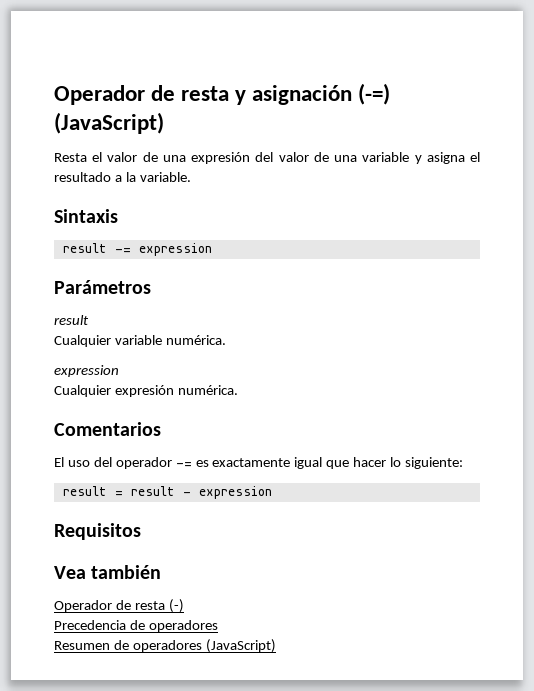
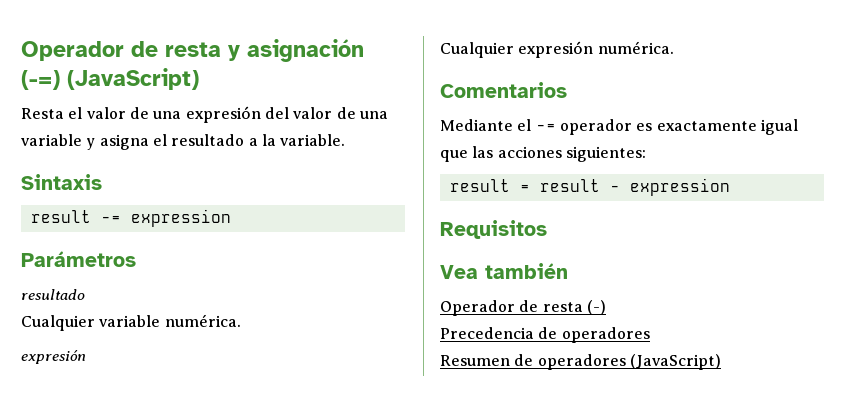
  Parámetros
- result
+ resultado
  Cualquier variable numérica.
- expression
+ expresión
- El uso del operador -= es exactamente igual que hacer lo siguiente:
+ Mediante el -= operador es exactamente igual que las acciones siguientes:

